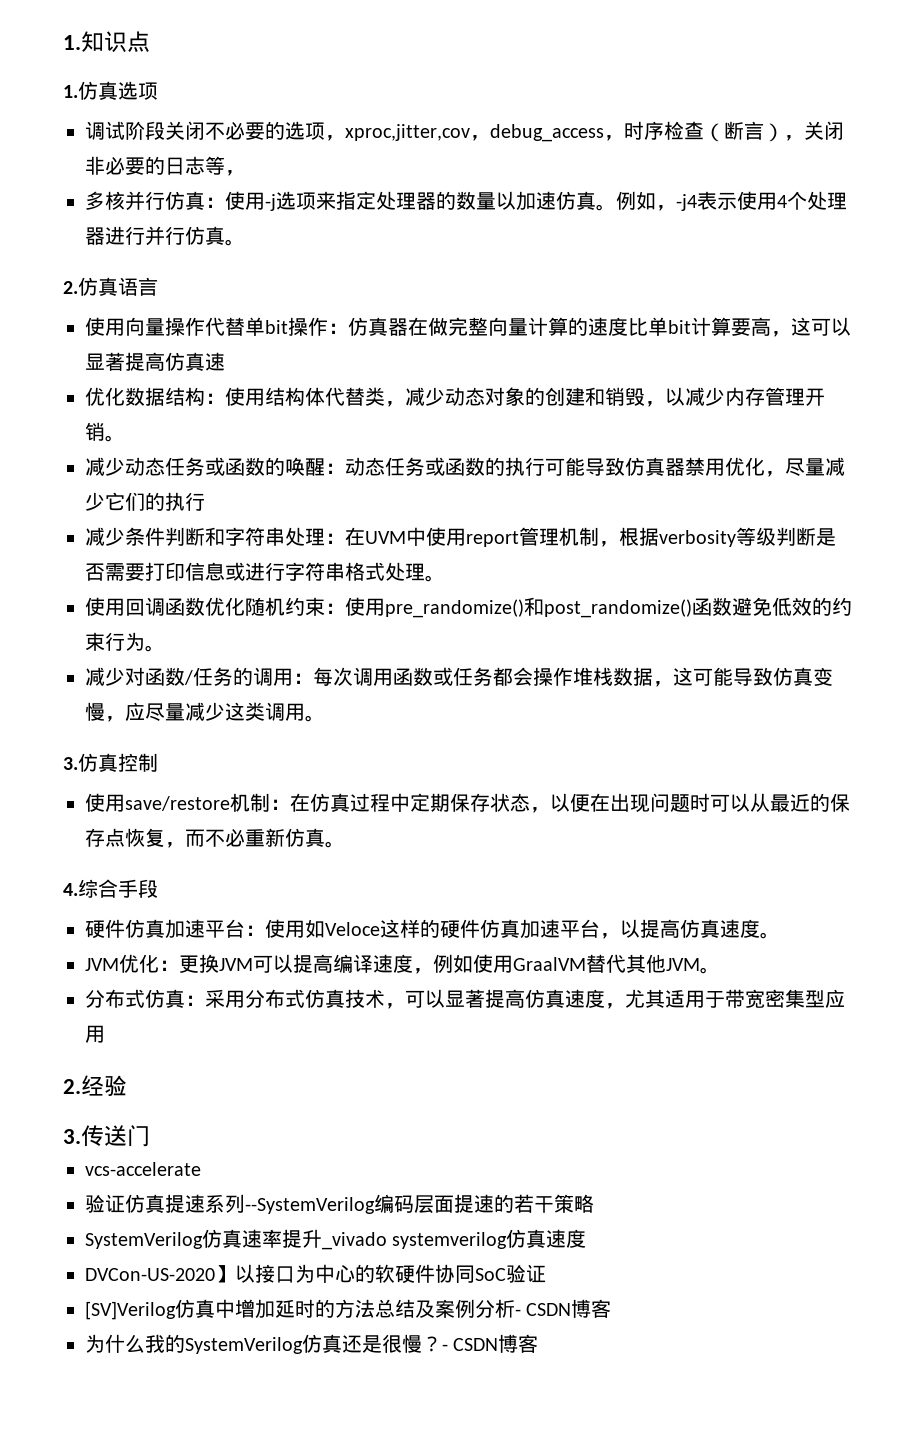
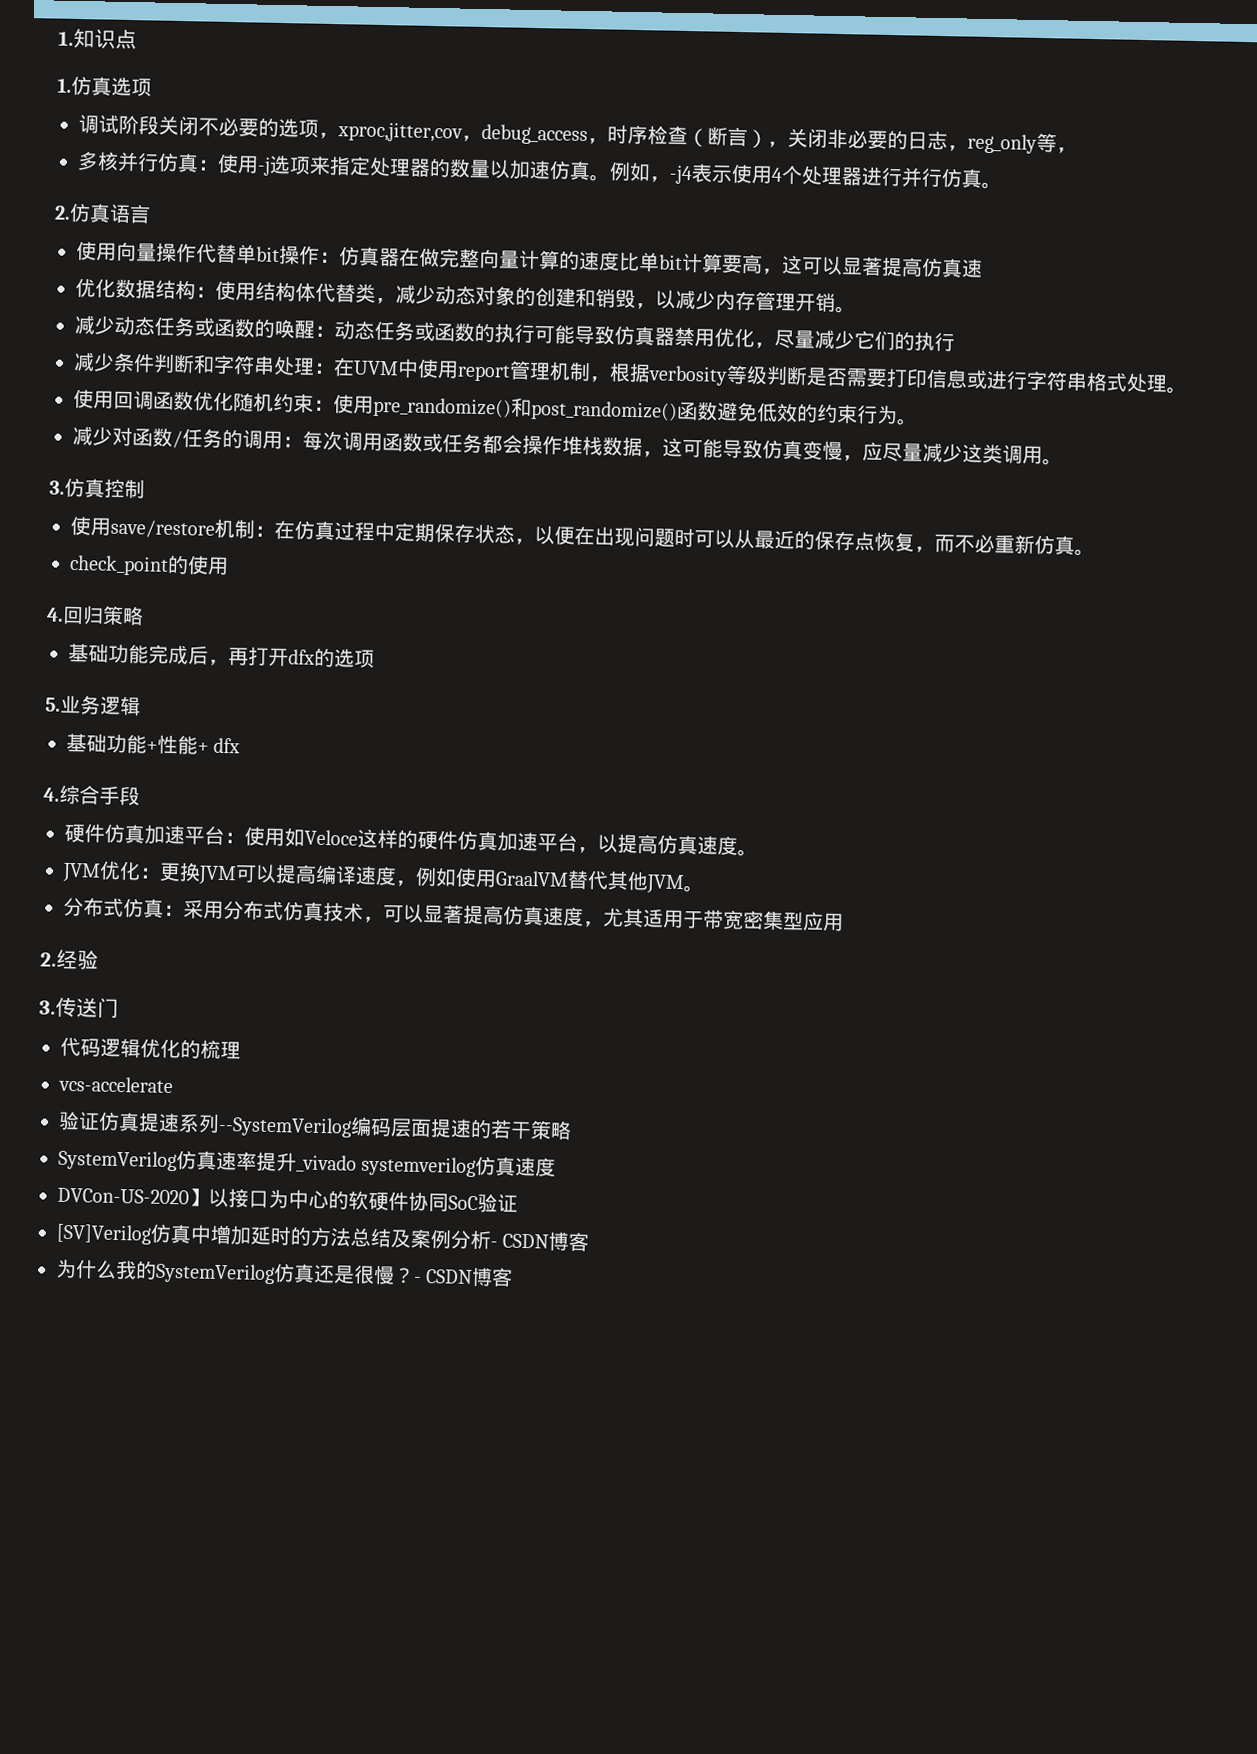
- 调试阶段关闭不必要的选项，xproc,jitter,cov，debug_access，时序检查（断言），关闭非必要的日志等，
+ 调试阶段关闭不必要的选项，xproc,jitter,cov，debug_access，时序检查（断言），关闭非必要的日志，reg_only等，
+ check_point的使用
+ 4.回归策略
+ 基础功能完成后，再打开dfx的选项
+ 5.业务逻辑
+ 基础功能+性能+ dfx
+ 代码逻辑优化的梳理

